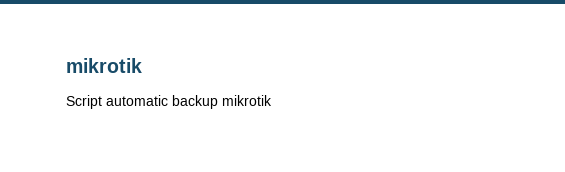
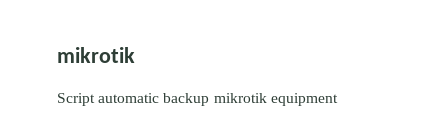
- Script automatic backup mikrotik
+ Script automatic backup mikrotik equipment

